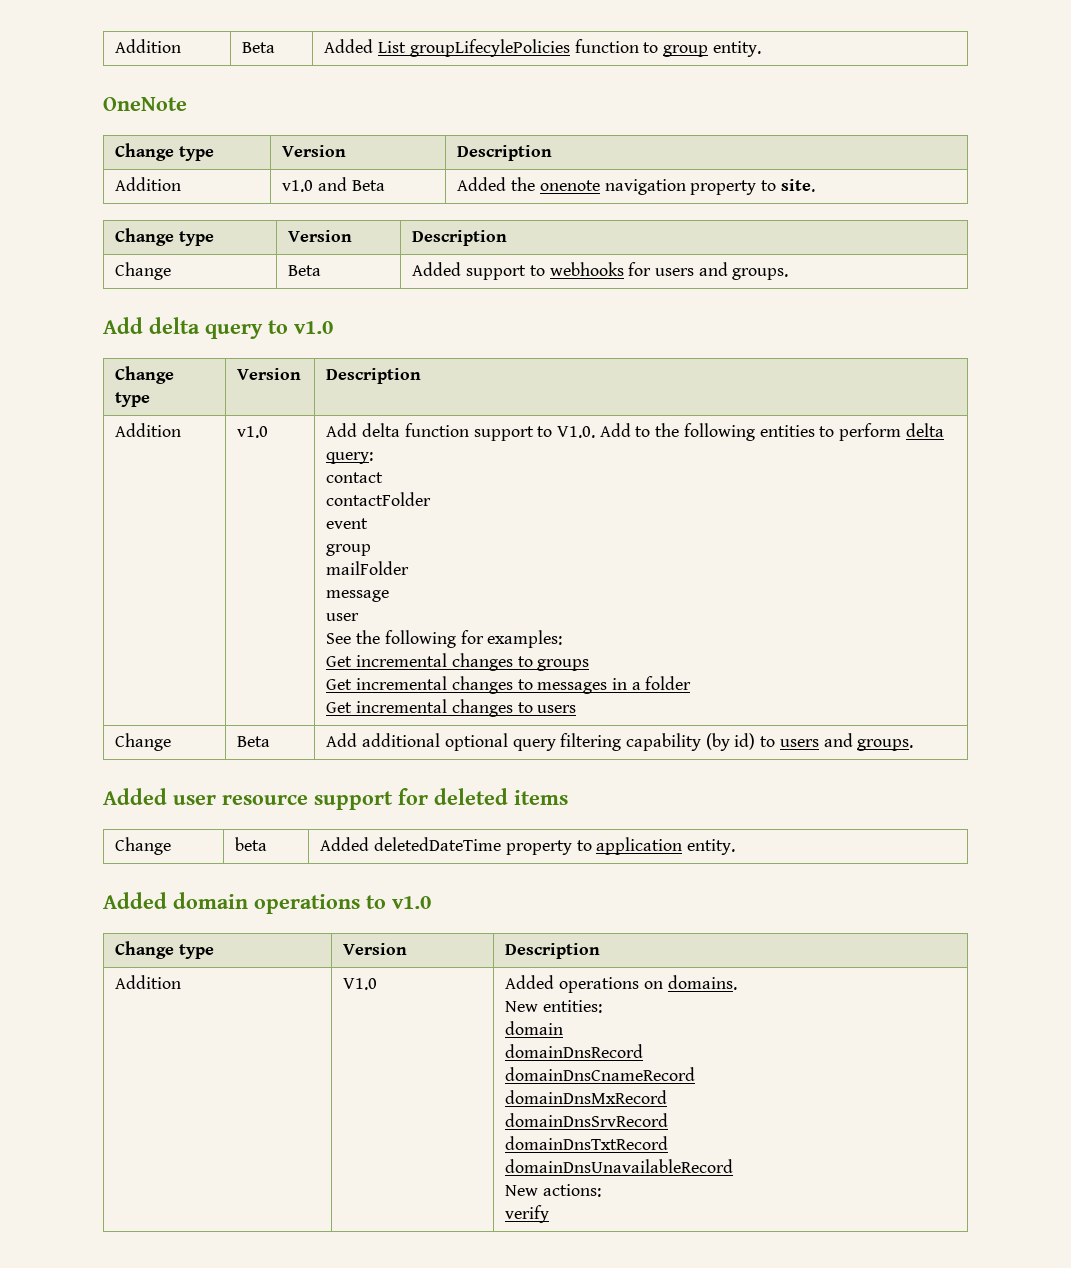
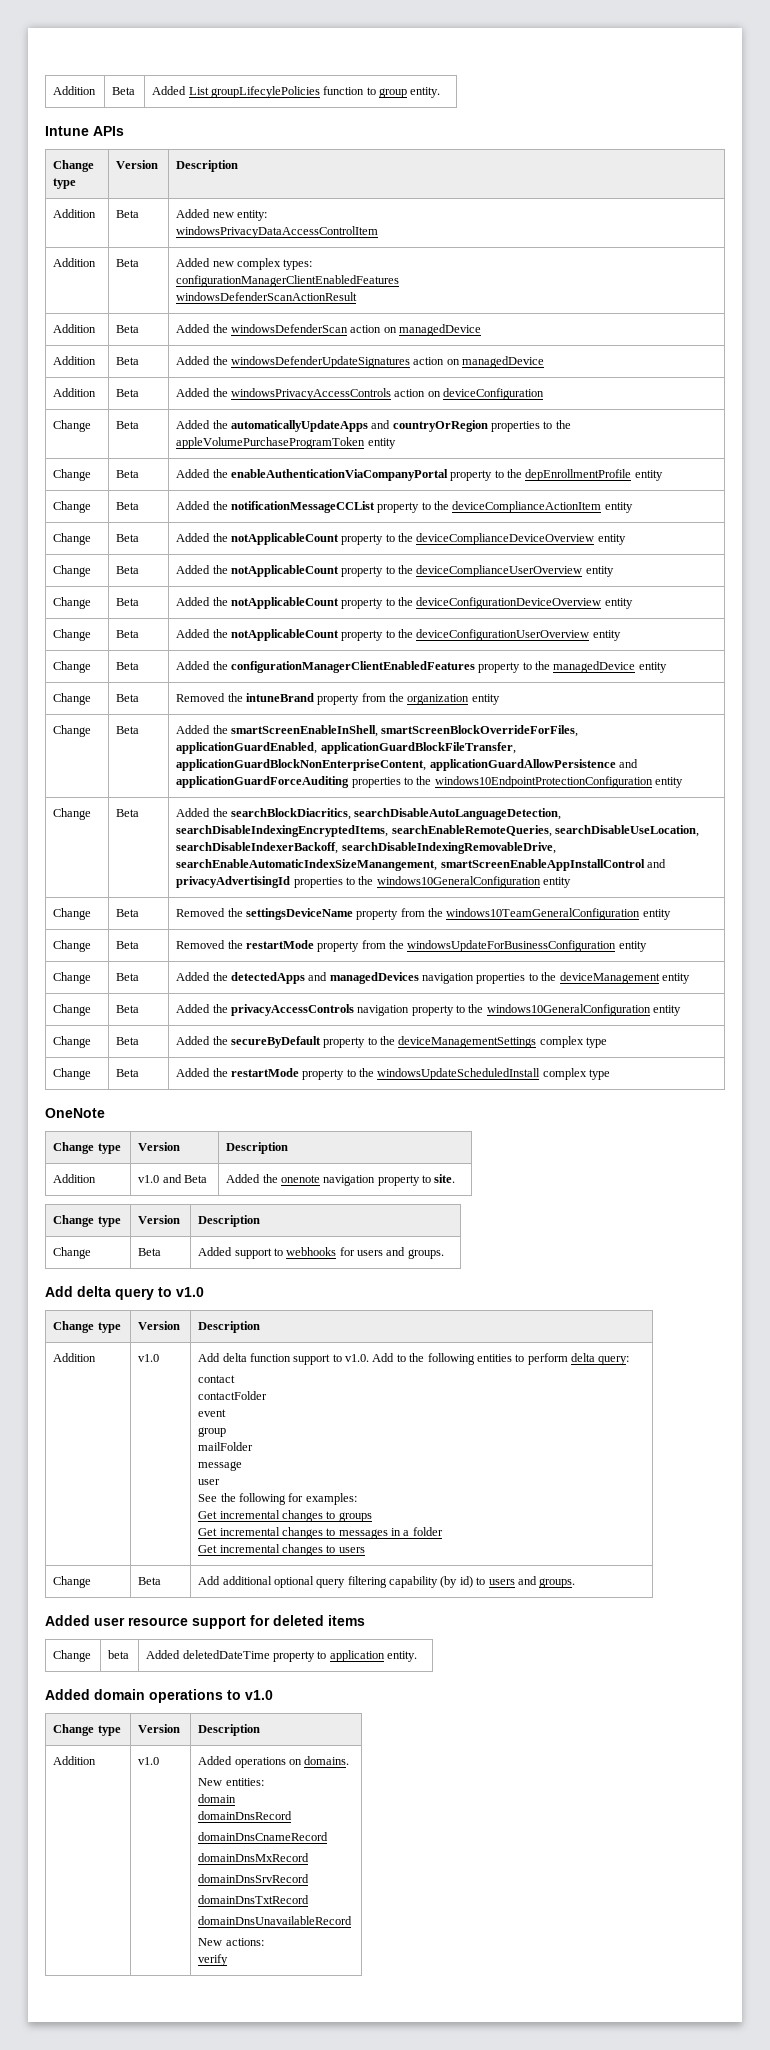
+ Intune APIs
+ Change type | Version | Description
+ Addition | Beta | Added new entity:
+ windowsPrivacyDataAccessControlItem
+ Addition | Beta | Added new complex types:
+ configurationManagerClientEnabledFeatures
+ windowsDefenderScanActionResult
+ Addition | Beta | Added the windowsDefenderScan action on managedDevice
+ Addition | Beta | Added the windowsDefenderUpdateSignatures action on managedDevice
+ Addition | Beta | Added the windowsPrivacyAccessControls action on deviceConfiguration
+ Change | Beta | Added the automaticallyUpdateApps and countryOrRegion properties to the appleVolumePurchaseProgramToken entity
+ Change | Beta | Added the enableAuthenticationViaCompanyPortal property to the depEnrollmentProfile entity
+ Change | Beta | Added the notificationMessageCCList property to the deviceComplianceActionItem entity
+ Change | Beta | Added the notApplicableCount property to the deviceComplianceDeviceOverview entity
+ Change | Beta | Added the notApplicableCount property to the deviceComplianceUserOverview entity
+ Change | Beta | Added the notApplicableCount property to the deviceConfigurationDeviceOverview entity
+ Change | Beta | Added the notApplicableCount property to the deviceConfigurationUserOverview entity
+ Change | Beta | Added the configurationManagerClientEnabledFeatures property to the managedDevice entity
+ Change | Beta | Removed the intuneBrand property from the organization entity
+ Change | Beta | Added the smartScreenEnableInShell, smartScreenBlockOverrideForFiles, applicationGuardEnabled, applicationGuardBlockFileTransfer, applicationGuardBlockNonEnterpriseContent, applicationGuardAllowPersistence and applicationGuardForceAuditing properties to the windows10EndpointProtectionConfiguration entity
+ Change | Beta | Added the searchBlockDiacritics, searchDisableAutoLanguageDetection, searchDisableIndexingEncryptedItems, searchEnableRemoteQueries, searchDisableUseLocation, searchDisableIndexerBackoff, searchDisableIndexingRemovableDrive, searchEnableAutomaticIndexSizeManangement, smartScreenEnableAppInstallControl and privacyAdvertisingId properties to the windows10GeneralConfiguration entity
+ Change | Beta | Removed the settingsDeviceName property from the windows10TeamGeneralConfiguration entity
+ Change | Beta | Removed the restartMode property from the windowsUpdateForBusinessConfiguration entity
+ Change | Beta | Added the detectedApps and managedDevices navigation properties to the deviceManagement entity
+ Change | Beta | Added the privacyAccessControls navigation property to the windows10GeneralConfiguration entity
+ Change | Beta | Added the secureByDefault property to the deviceManagementSettings complex type
+ Change | Beta | Added the restartMode property to the windowsUpdateScheduledInstall complex type
- Add delta function support to V1.0. Add to the following entities to perform delta query:
+ Add delta function support to v1.0. Add to the following entities to perform delta query:
- Addition | V1.0 | Added operations on domains.
+ Addition | v1.0 | Added operations on domains.

